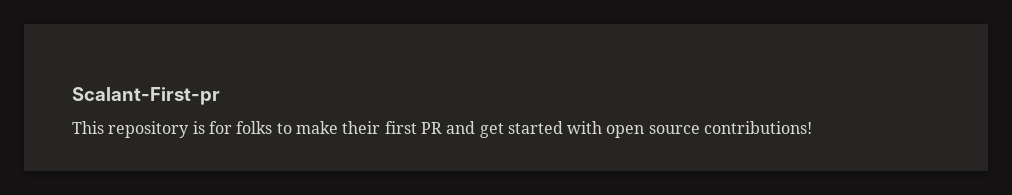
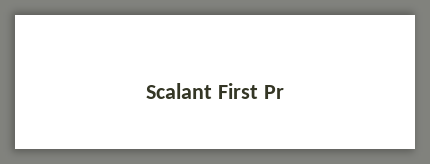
- Scalant-First-pr
- This repository is for folks to make their first PR and get started with open source contributions!
+ Scalant First Pr

